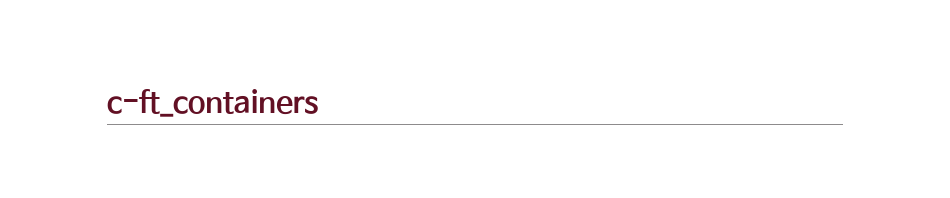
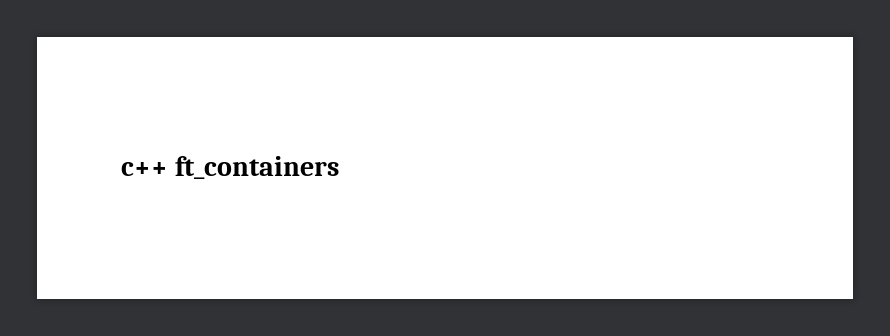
- c-ft_containers
+ c++ ft_containers

